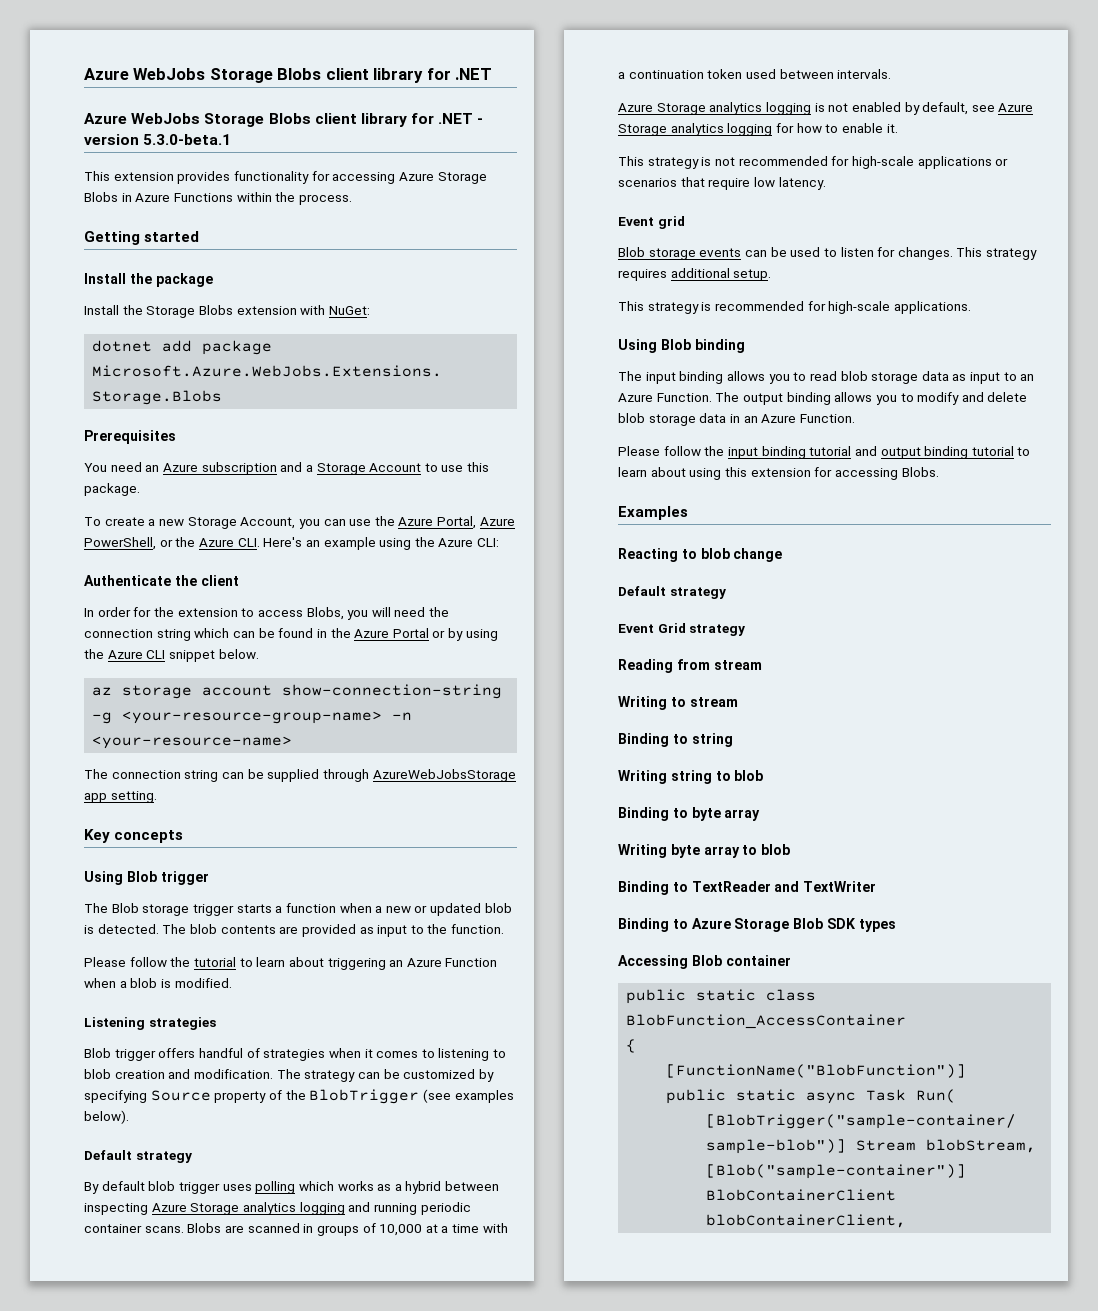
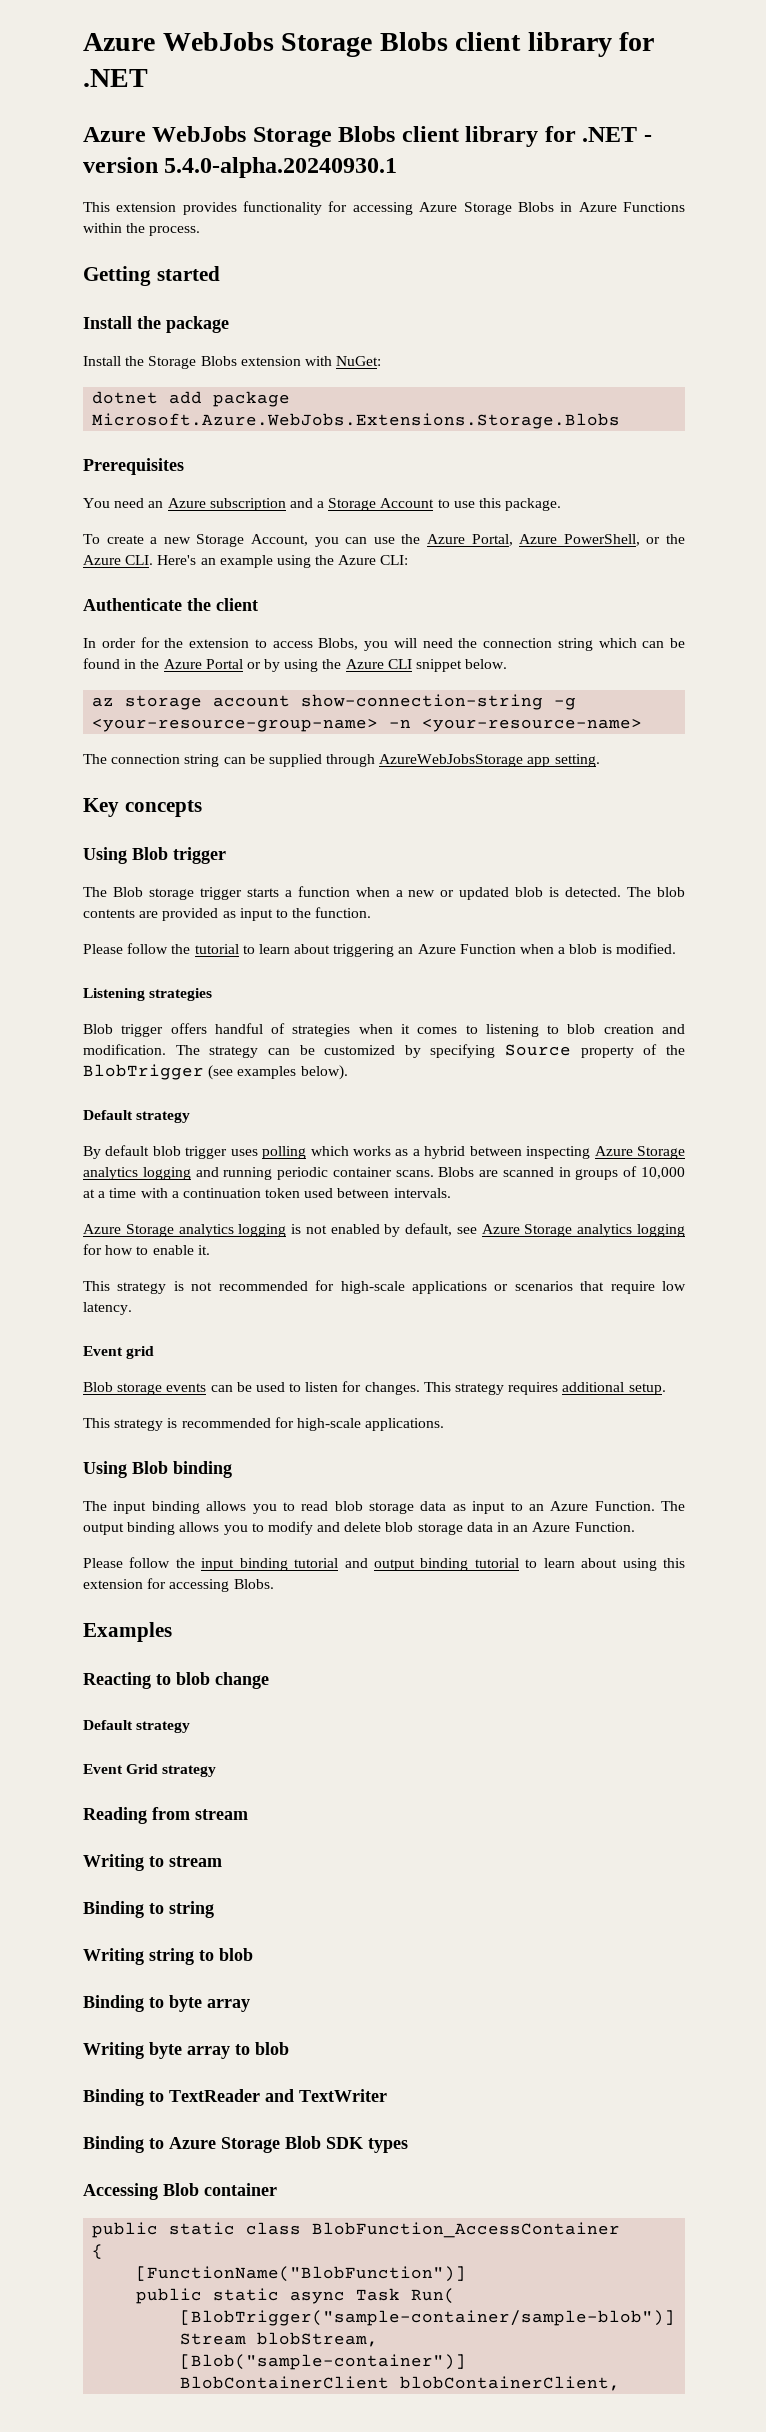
- Azure WebJobs Storage Blobs client library for .NET - version 5.3.0-beta.1
+ Azure WebJobs Storage Blobs client library for .NET - version 5.4.0-alpha.20240930.1

